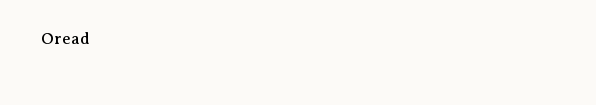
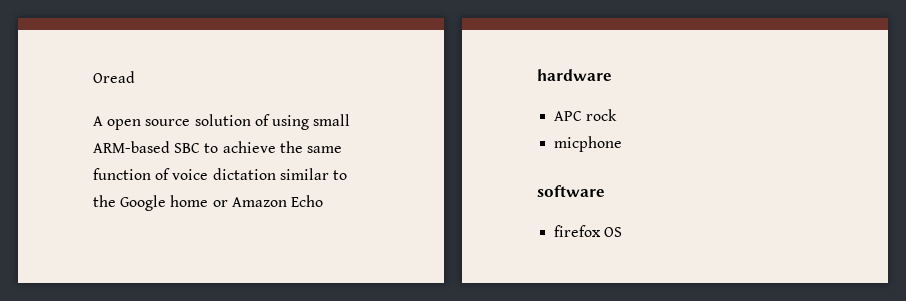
+ A open source solution of using small ARM-based SBC to achieve the same function of voice dictation similar to the Google home or Amazon Echo
+ hardware
+ APC rock
+ micphone
+ software
+ firefox OS

